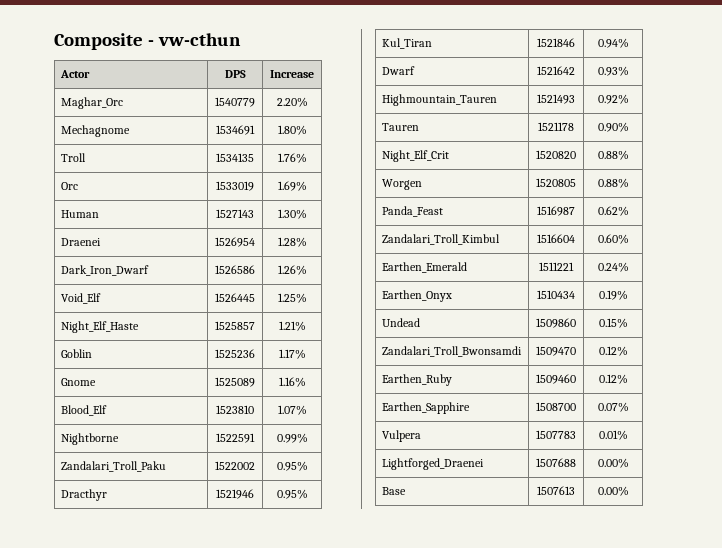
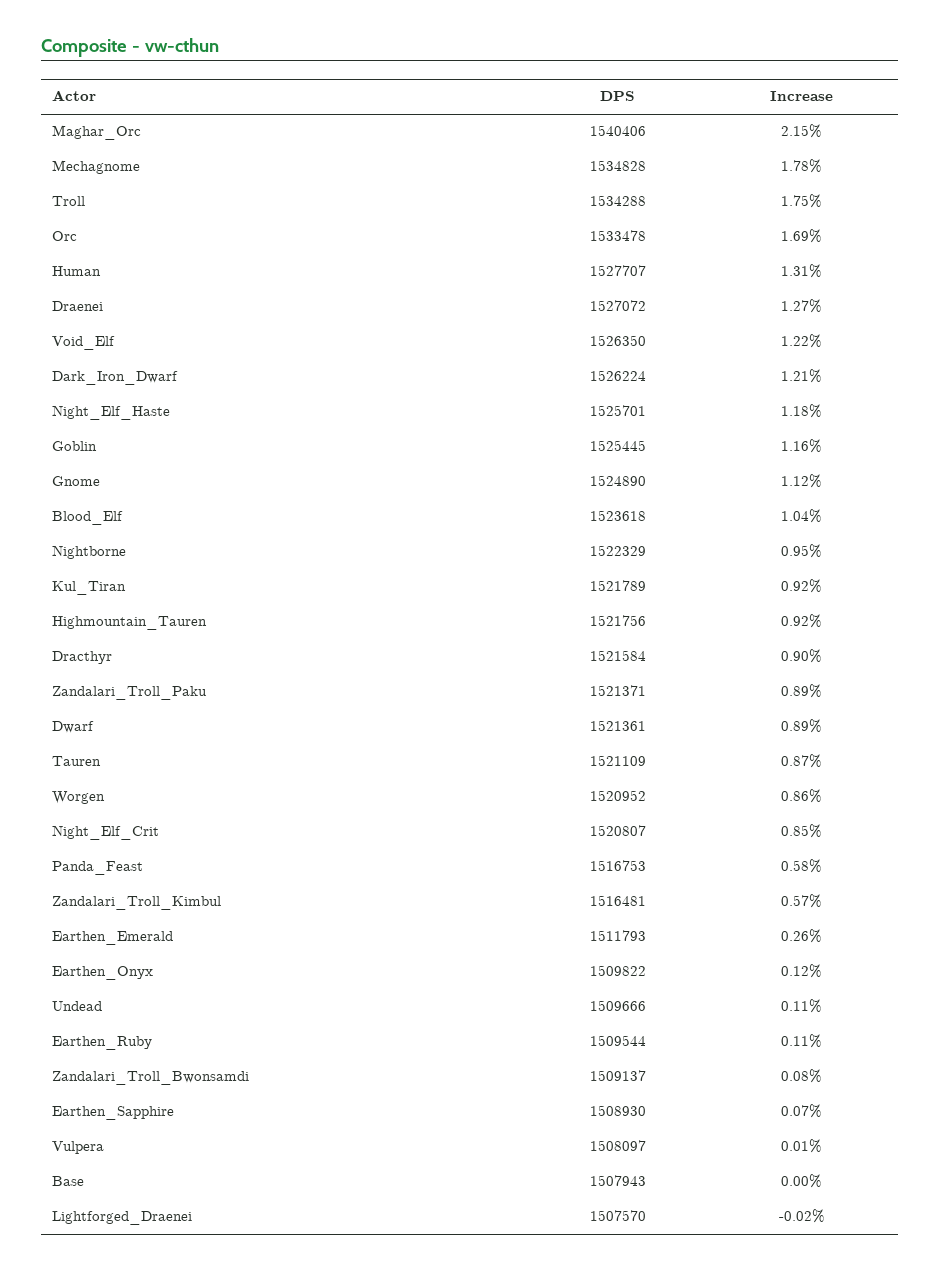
- Maghar_Orc | 1540779 | 2.20%
+ Maghar_Orc | 1540406 | 2.15%
- Mechagnome | 1534691 | 1.80%
+ Mechagnome | 1534828 | 1.78%
- Troll | 1534135 | 1.76%
+ Troll | 1534288 | 1.75%
- Orc | 1533019 | 1.69%
+ Orc | 1533478 | 1.69%
- Human | 1527143 | 1.30%
+ Human | 1527707 | 1.31%
- Draenei | 1526954 | 1.28%
- Dark_Iron_Dwarf | 1526586 | 1.26%
- Void_Elf | 1526445 | 1.25%
+ Draenei | 1527072 | 1.27%
+ Void_Elf | 1526350 | 1.22%
+ Dark_Iron_Dwarf | 1526224 | 1.21%
- Night_Elf_Haste | 1525857 | 1.21%
+ Night_Elf_Haste | 1525701 | 1.18%
- Goblin | 1525236 | 1.17%
+ Goblin | 1525445 | 1.16%
- Gnome | 1525089 | 1.16%
+ Gnome | 1524890 | 1.12%
- Blood_Elf | 1523810 | 1.07%
+ Blood_Elf | 1523618 | 1.04%
- Nightborne | 1522591 | 0.99%
- Zandalari_Troll_Paku | 1522002 | 0.95%
- Dracthyr | 1521946 | 0.95%
- Kul_Tiran | 1521846 | 0.94%
- Dwarf | 1521642 | 0.93%
- Highmountain_Tauren | 1521493 | 0.92%
- Tauren | 1521178 | 0.90%
- Night_Elf_Crit | 1520820 | 0.88%
- Worgen | 1520805 | 0.88%
+ Nightborne | 1522329 | 0.95%
+ Kul_Tiran | 1521789 | 0.92%
+ Highmountain_Tauren | 1521756 | 0.92%
+ Dracthyr | 1521584 | 0.90%
+ Zandalari_Troll_Paku | 1521371 | 0.89%
+ Dwarf | 1521361 | 0.89%
+ Tauren | 1521109 | 0.87%
+ Worgen | 1520952 | 0.86%
+ Night_Elf_Crit | 1520807 | 0.85%
- Panda_Feast | 1516987 | 0.62%
+ Panda_Feast | 1516753 | 0.58%
- Zandalari_Troll_Kimbul | 1516604 | 0.60%
+ Zandalari_Troll_Kimbul | 1516481 | 0.57%
- Earthen_Emerald | 1511221 | 0.24%
+ Earthen_Emerald | 1511793 | 0.26%
- Earthen_Onyx | 1510434 | 0.19%
+ Earthen_Onyx | 1509822 | 0.12%
- Undead | 1509860 | 0.15%
- Zandalari_Troll_Bwonsamdi | 1509470 | 0.12%
- Earthen_Ruby | 1509460 | 0.12%
+ Undead | 1509666 | 0.11%
+ Earthen_Ruby | 1509544 | 0.11%
+ Zandalari_Troll_Bwonsamdi | 1509137 | 0.08%
- Earthen_Sapphire | 1508700 | 0.07%
+ Earthen_Sapphire | 1508930 | 0.07%
- Vulpera | 1507783 | 0.01%
+ Vulpera | 1508097 | 0.01%
- Lightforged_Draenei | 1507688 | 0.00%
+ Base | 1507943 | 0.00%
- Base | 1507613 | 0.00%
+ Lightforged_Draenei | 1507570 | -0.02%

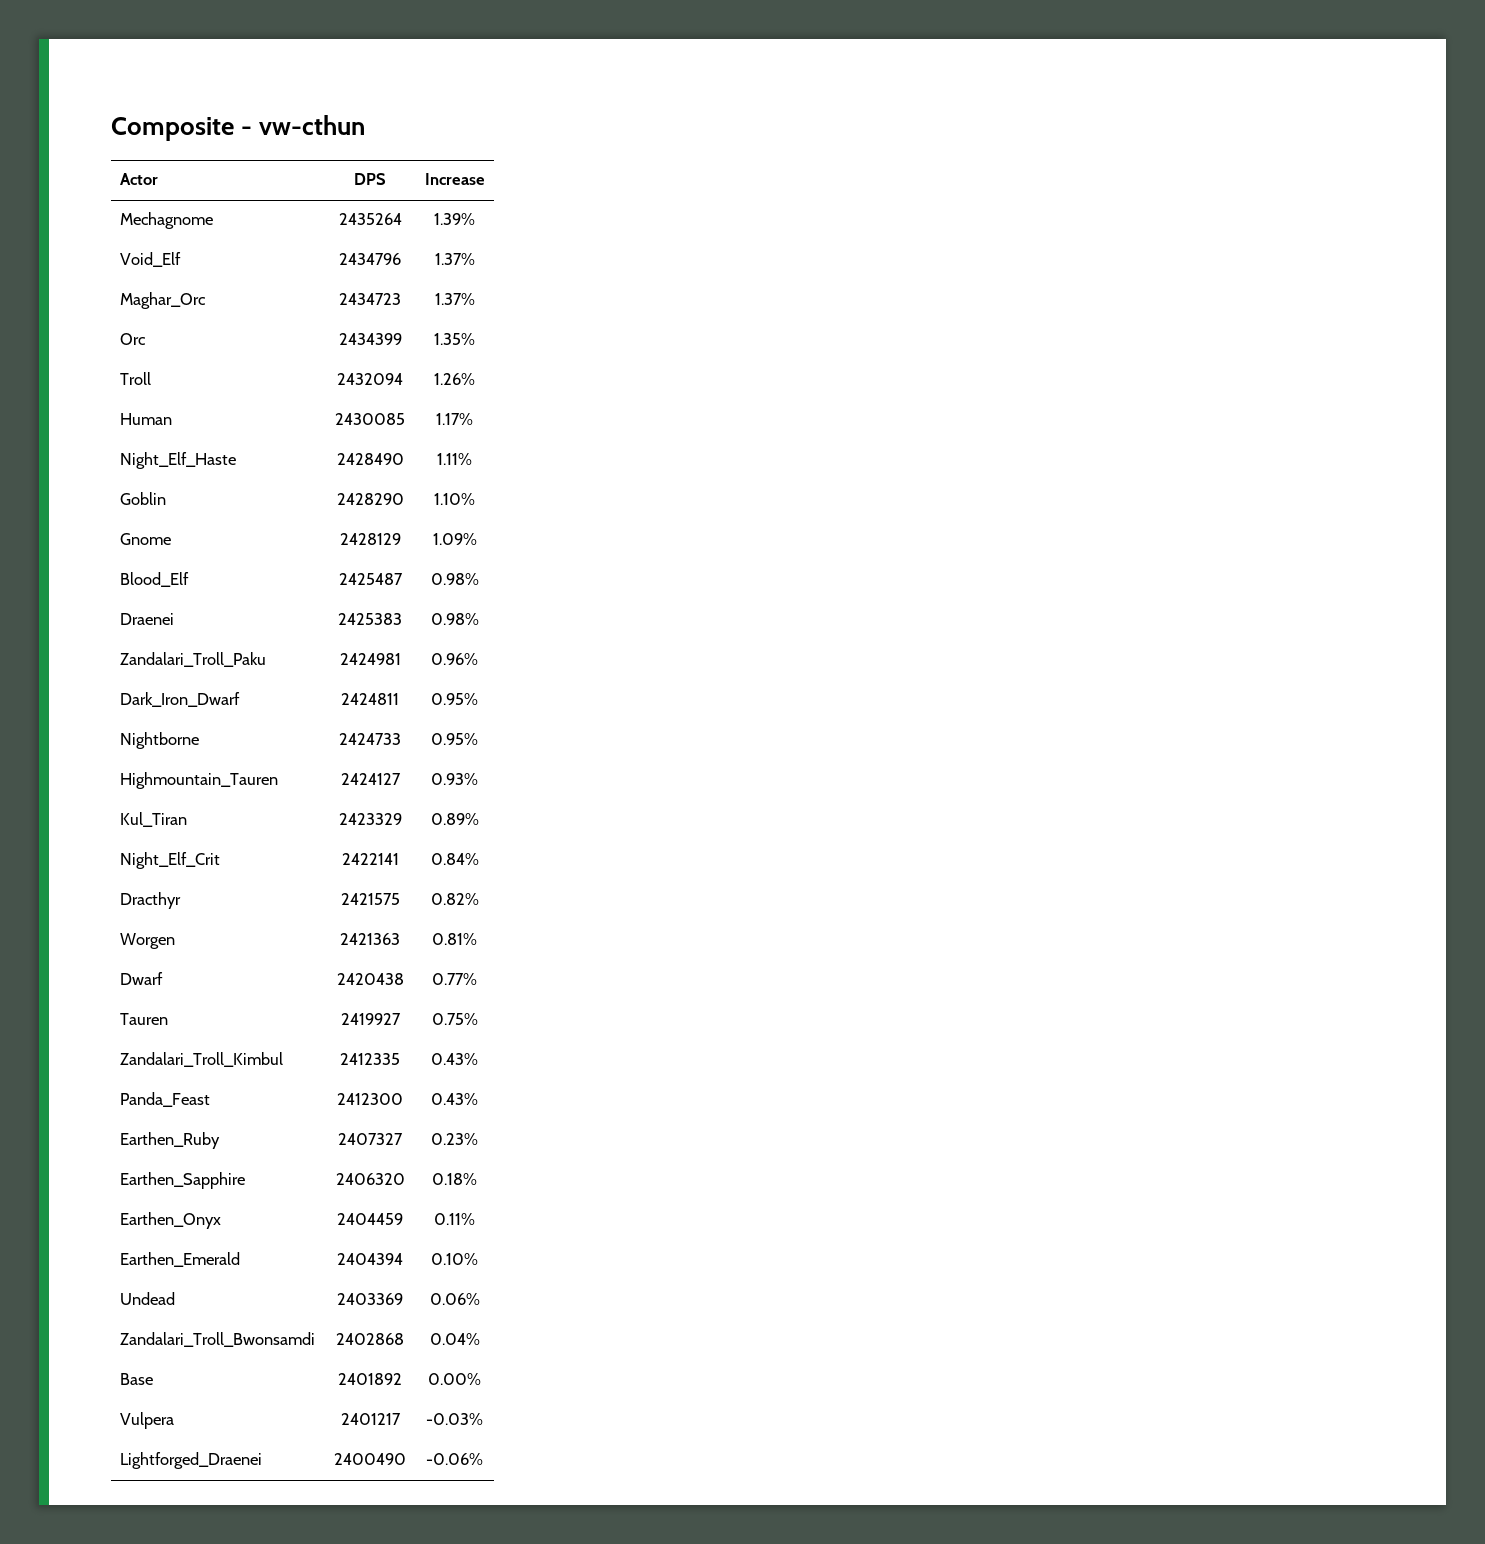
- Maghar_Orc | 1540406 | 2.15%
- Mechagnome | 1534828 | 1.78%
- Troll | 1534288 | 1.75%
- Orc | 1533478 | 1.69%
- Human | 1527707 | 1.31%
- Draenei | 1527072 | 1.27%
- Void_Elf | 1526350 | 1.22%
- Dark_Iron_Dwarf | 1526224 | 1.21%
- Night_Elf_Haste | 1525701 | 1.18%
- Goblin | 1525445 | 1.16%
- Gnome | 1524890 | 1.12%
- Blood_Elf | 1523618 | 1.04%
+ Mechagnome | 2435264 | 1.39%
+ Void_Elf | 2434796 | 1.37%
+ Maghar_Orc | 2434723 | 1.37%
+ Orc | 2434399 | 1.35%
+ Troll | 2432094 | 1.26%
+ Human | 2430085 | 1.17%
+ Night_Elf_Haste | 2428490 | 1.11%
+ Goblin | 2428290 | 1.10%
+ Gnome | 2428129 | 1.09%
+ Blood_Elf | 2425487 | 0.98%
+ Draenei | 2425383 | 0.98%
+ Zandalari_Troll_Paku | 2424981 | 0.96%
+ Dark_Iron_Dwarf | 2424811 | 0.95%
- Nightborne | 1522329 | 0.95%
- Kul_Tiran | 1521789 | 0.92%
- Highmountain_Tauren | 1521756 | 0.92%
- Dracthyr | 1521584 | 0.90%
- Zandalari_Troll_Paku | 1521371 | 0.89%
+ Nightborne | 2424733 | 0.95%
+ Highmountain_Tauren | 2424127 | 0.93%
+ Kul_Tiran | 2423329 | 0.89%
+ Night_Elf_Crit | 2422141 | 0.84%
+ Dracthyr | 2421575 | 0.82%
+ Worgen | 2421363 | 0.81%
- Dwarf | 1521361 | 0.89%
+ Dwarf | 2420438 | 0.77%
- Tauren | 1521109 | 0.87%
- Worgen | 1520952 | 0.86%
- Night_Elf_Crit | 1520807 | 0.85%
- Panda_Feast | 1516753 | 0.58%
- Zandalari_Troll_Kimbul | 1516481 | 0.57%
- Earthen_Emerald | 1511793 | 0.26%
- Earthen_Onyx | 1509822 | 0.12%
- Undead | 1509666 | 0.11%
- Earthen_Ruby | 1509544 | 0.11%
- Zandalari_Troll_Bwonsamdi | 1509137 | 0.08%
- Earthen_Sapphire | 1508930 | 0.07%
- Vulpera | 1508097 | 0.01%
- Base | 1507943 | 0.00%
+ Tauren | 2419927 | 0.75%
+ Zandalari_Troll_Kimbul | 2412335 | 0.43%
+ Panda_Feast | 2412300 | 0.43%
+ Earthen_Ruby | 2407327 | 0.23%
+ Earthen_Sapphire | 2406320 | 0.18%
+ Earthen_Onyx | 2404459 | 0.11%
+ Earthen_Emerald | 2404394 | 0.10%
+ Undead | 2403369 | 0.06%
+ Zandalari_Troll_Bwonsamdi | 2402868 | 0.04%
+ Base | 2401892 | 0.00%
+ Vulpera | 2401217 | -0.03%
- Lightforged_Draenei | 1507570 | -0.02%
+ Lightforged_Draenei | 2400490 | -0.06%

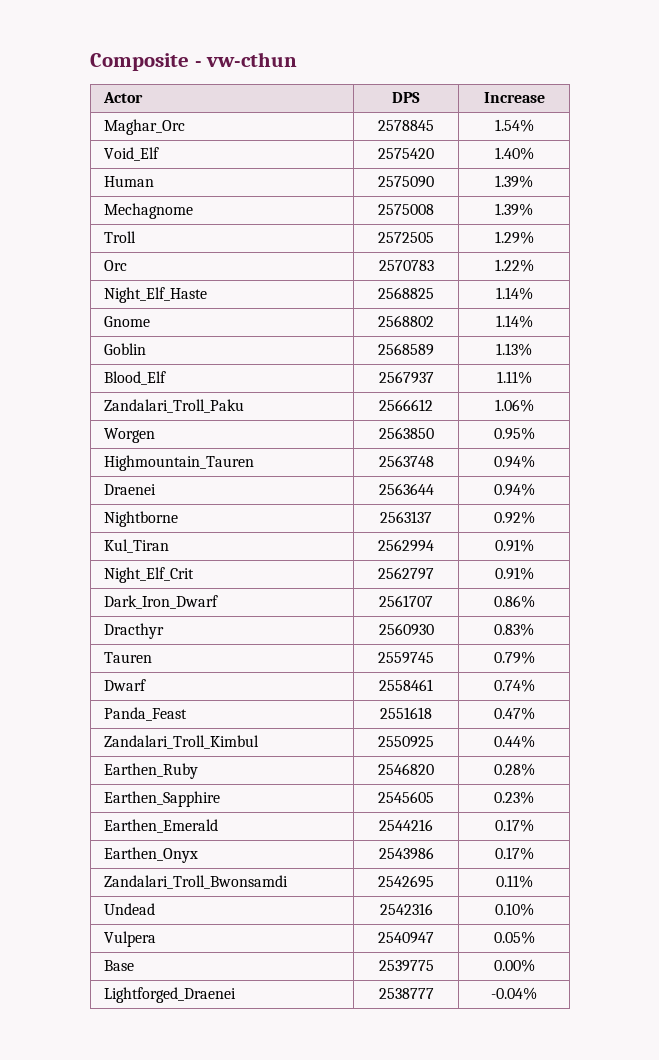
- Mechagnome | 2435264 | 1.39%
- Void_Elf | 2434796 | 1.37%
- Maghar_Orc | 2434723 | 1.37%
- Orc | 2434399 | 1.35%
- Troll | 2432094 | 1.26%
- Human | 2430085 | 1.17%
- Night_Elf_Haste | 2428490 | 1.11%
- Goblin | 2428290 | 1.10%
- Gnome | 2428129 | 1.09%
- Blood_Elf | 2425487 | 0.98%
- Draenei | 2425383 | 0.98%
- Zandalari_Troll_Paku | 2424981 | 0.96%
- Dark_Iron_Dwarf | 2424811 | 0.95%
- Nightborne | 2424733 | 0.95%
- Highmountain_Tauren | 2424127 | 0.93%
+ Maghar_Orc | 2578845 | 1.54%
+ Void_Elf | 2575420 | 1.40%
+ Human | 2575090 | 1.39%
+ Mechagnome | 2575008 | 1.39%
+ Troll | 2572505 | 1.29%
+ Orc | 2570783 | 1.22%
+ Night_Elf_Haste | 2568825 | 1.14%
+ Gnome | 2568802 | 1.14%
+ Goblin | 2568589 | 1.13%
+ Blood_Elf | 2567937 | 1.11%
+ Zandalari_Troll_Paku | 2566612 | 1.06%
+ Worgen | 2563850 | 0.95%
+ Highmountain_Tauren | 2563748 | 0.94%
+ Draenei | 2563644 | 0.94%
+ Nightborne | 2563137 | 0.92%
- Kul_Tiran | 2423329 | 0.89%
+ Kul_Tiran | 2562994 | 0.91%
- Night_Elf_Crit | 2422141 | 0.84%
- Dracthyr | 2421575 | 0.82%
- Worgen | 2421363 | 0.81%
- Dwarf | 2420438 | 0.77%
- Tauren | 2419927 | 0.75%
- Zandalari_Troll_Kimbul | 2412335 | 0.43%
- Panda_Feast | 2412300 | 0.43%
- Earthen_Ruby | 2407327 | 0.23%
- Earthen_Sapphire | 2406320 | 0.18%
- Earthen_Onyx | 2404459 | 0.11%
+ Night_Elf_Crit | 2562797 | 0.91%
+ Dark_Iron_Dwarf | 2561707 | 0.86%
+ Dracthyr | 2560930 | 0.83%
+ Tauren | 2559745 | 0.79%
+ Dwarf | 2558461 | 0.74%
+ Panda_Feast | 2551618 | 0.47%
+ Zandalari_Troll_Kimbul | 2550925 | 0.44%
+ Earthen_Ruby | 2546820 | 0.28%
+ Earthen_Sapphire | 2545605 | 0.23%
+ Earthen_Emerald | 2544216 | 0.17%
+ Earthen_Onyx | 2543986 | 0.17%
+ Zandalari_Troll_Bwonsamdi | 2542695 | 0.11%
- Earthen_Emerald | 2404394 | 0.10%
+ Undead | 2542316 | 0.10%
- Undead | 2403369 | 0.06%
- Zandalari_Troll_Bwonsamdi | 2402868 | 0.04%
+ Vulpera | 2540947 | 0.05%
- Base | 2401892 | 0.00%
+ Base | 2539775 | 0.00%
- Vulpera | 2401217 | -0.03%
- Lightforged_Draenei | 2400490 | -0.06%
+ Lightforged_Draenei | 2538777 | -0.04%

